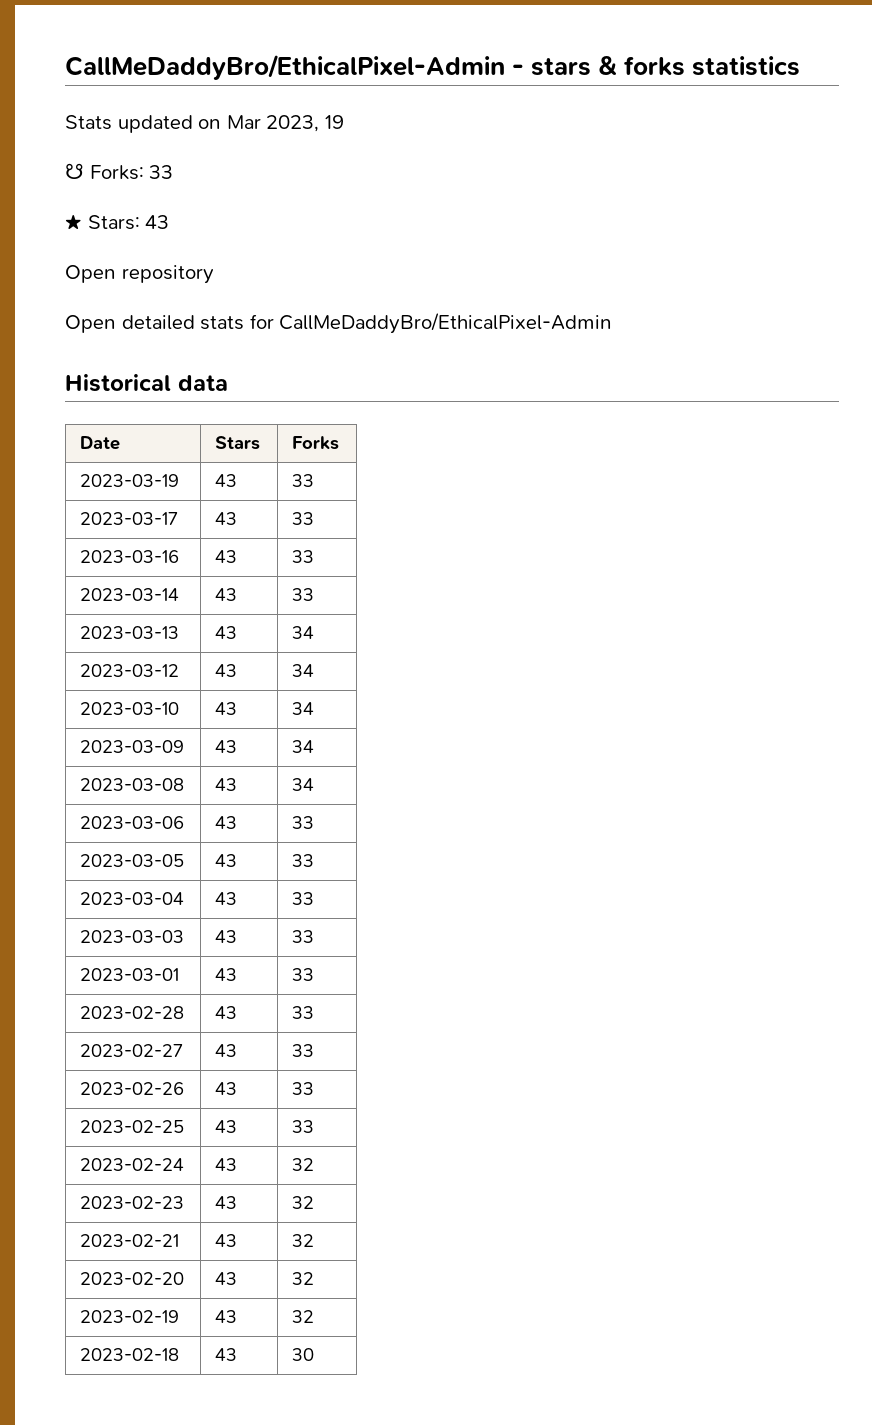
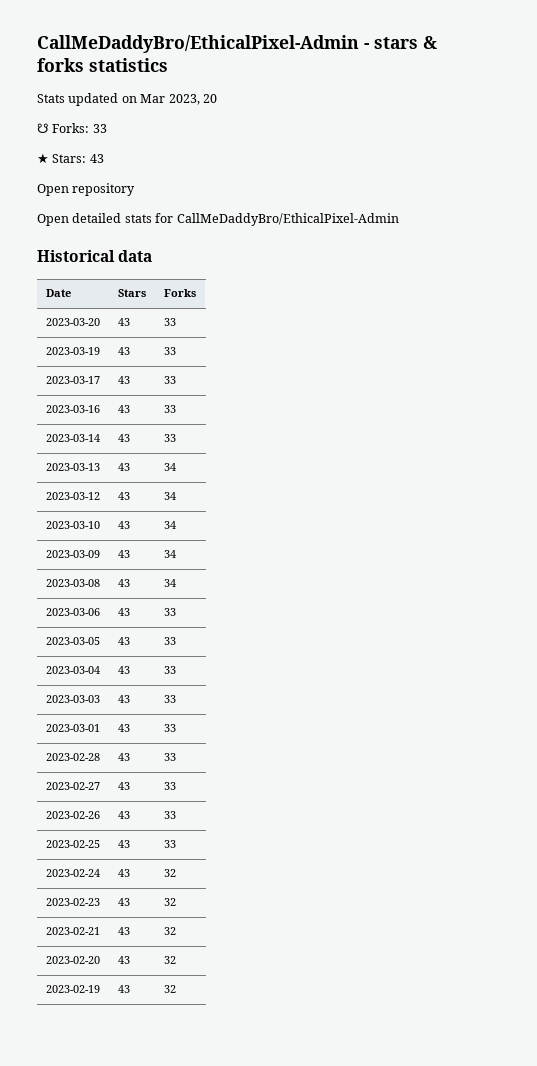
- Stats updated on Mar 2023, 19
+ Stats updated on Mar 2023, 20
+ 2023-03-20 | 43 | 33
- 2023-02-18 | 43 | 30

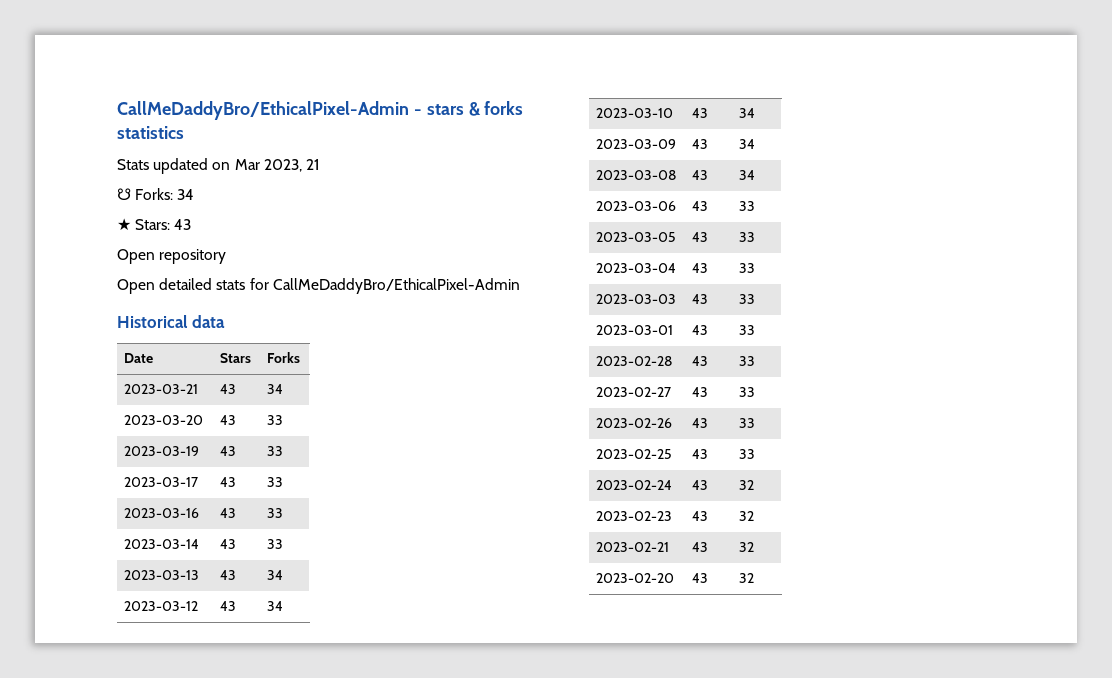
- Stats updated on Mar 2023, 20
+ Stats updated on Mar 2023, 21
- ☋ Forks: 33
+ ☋ Forks: 34
+ 2023-03-21 | 43 | 34
- 2023-02-19 | 43 | 32

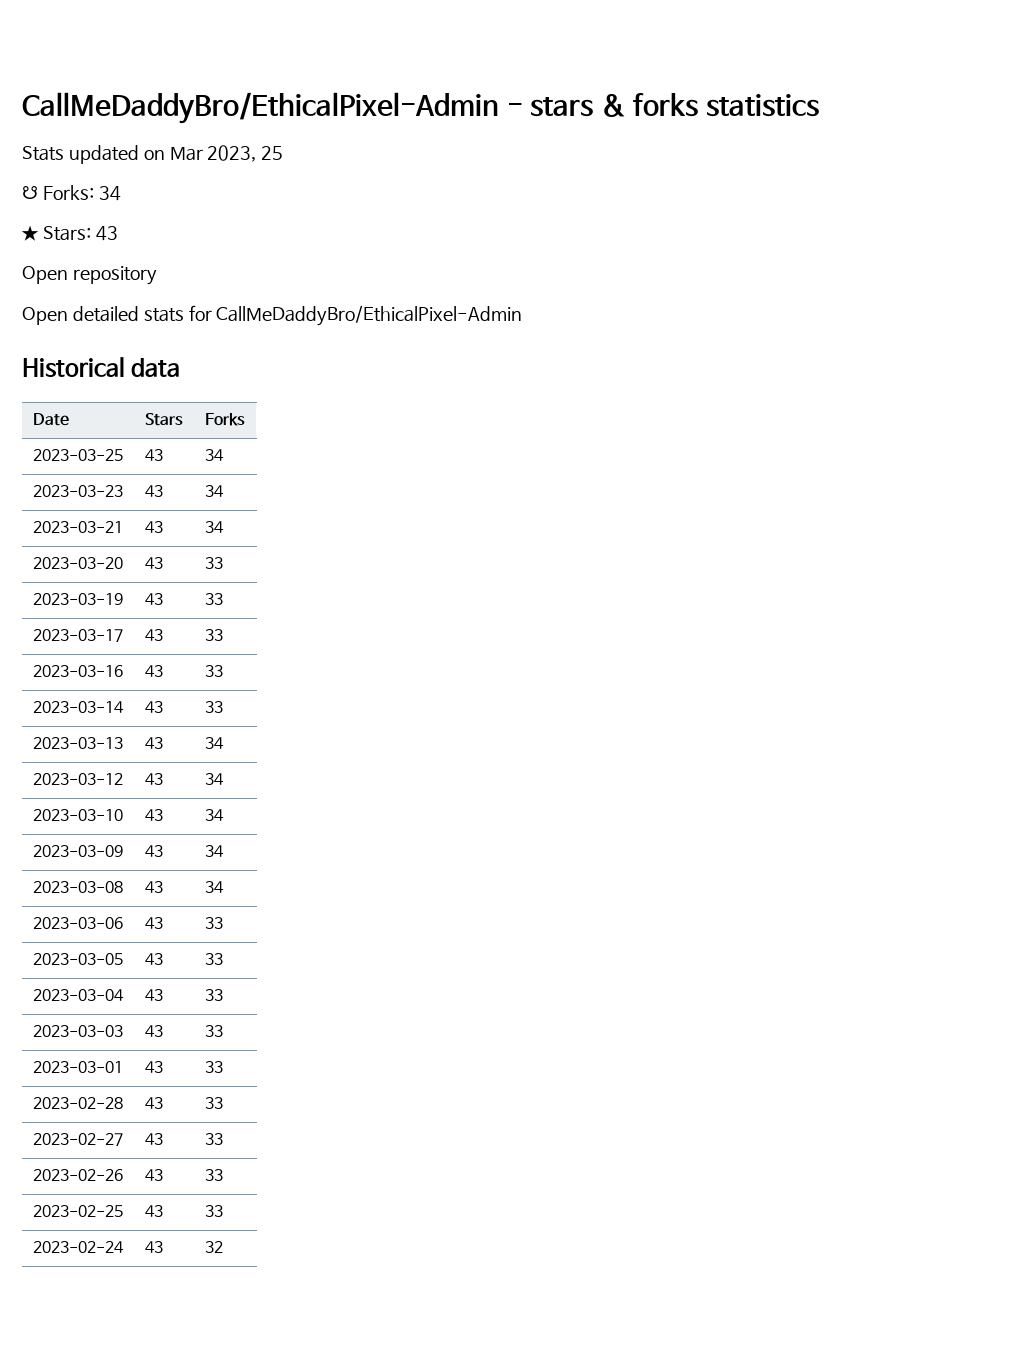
- Stats updated on Mar 2023, 21
+ Stats updated on Mar 2023, 25
+ 2023-03-25 | 43 | 34
+ 2023-03-23 | 43 | 34
- 2023-02-23 | 43 | 32
- 2023-02-21 | 43 | 32
- 2023-02-20 | 43 | 32

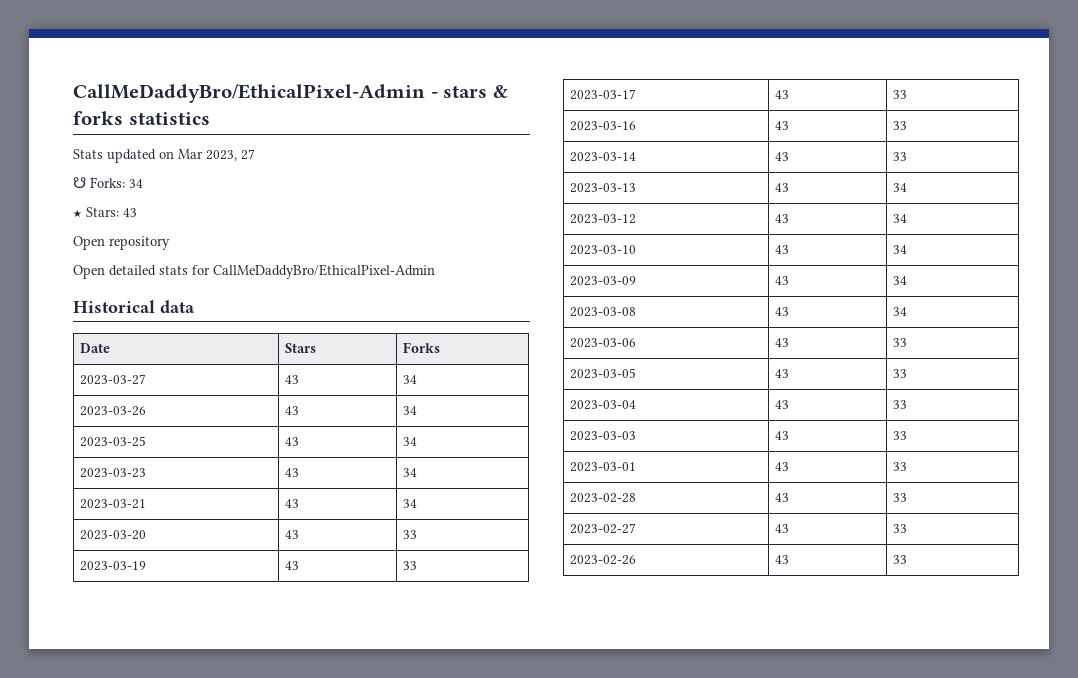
- Stats updated on Mar 2023, 25
+ Stats updated on Mar 2023, 27
+ 2023-03-27 | 43 | 34
+ 2023-03-26 | 43 | 34
- 2023-02-25 | 43 | 33
- 2023-02-24 | 43 | 32

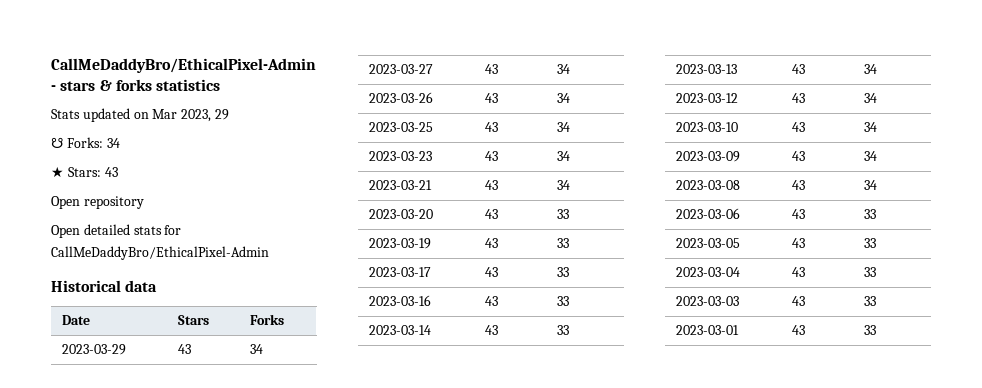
- Stats updated on Mar 2023, 27
+ Stats updated on Mar 2023, 29
+ 2023-03-29 | 43 | 34
- 2023-02-28 | 43 | 33
- 2023-02-27 | 43 | 33
- 2023-02-26 | 43 | 33

